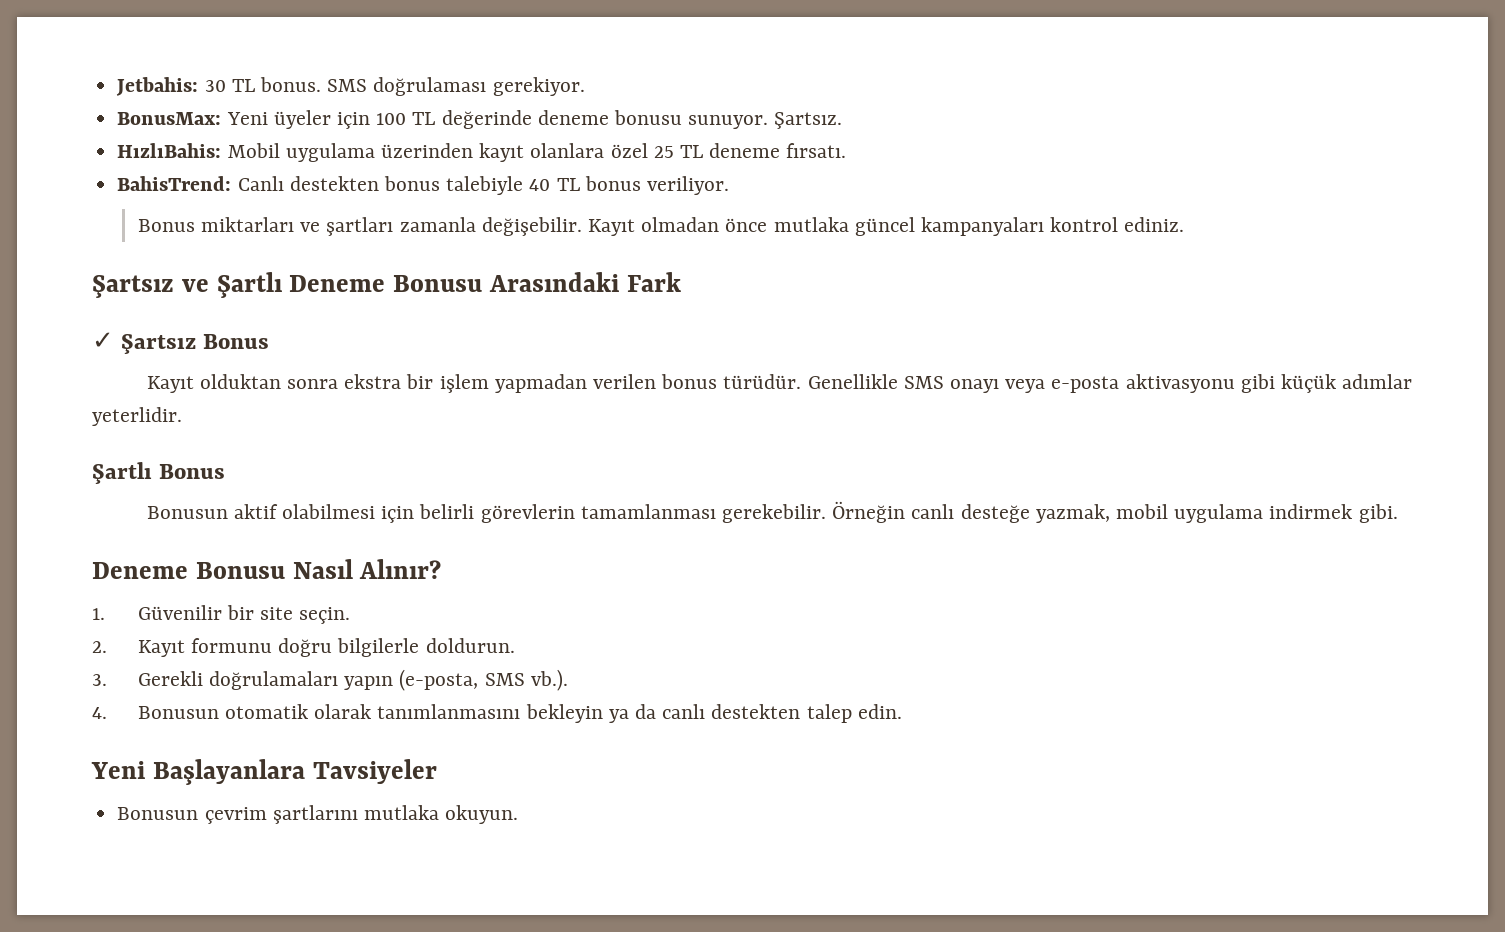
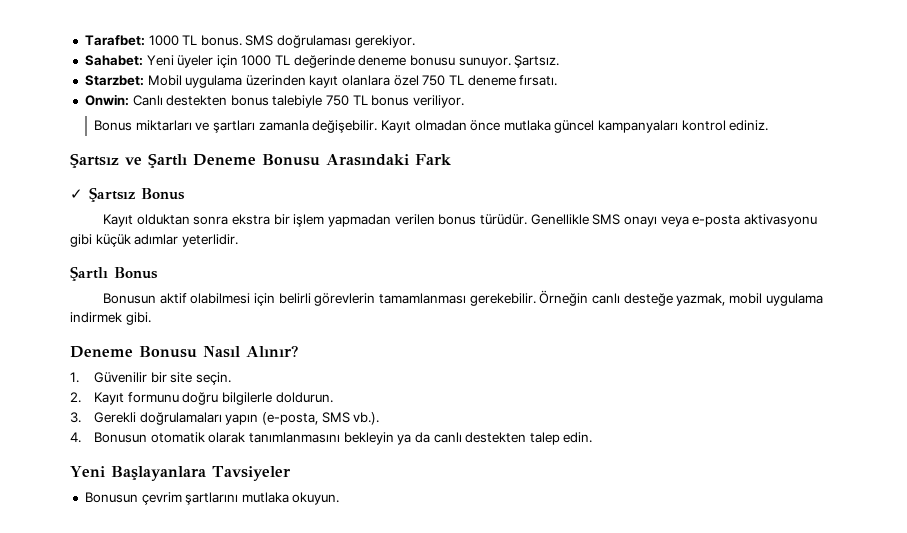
- Jetbahis: 30 TL bonus.
+ Tarafbet: 1000 TL bonus.
- BonusMax: Yeni üyeler için 100 TL değerinde deneme bonusu sunuyor.
+ Sahabet: Yeni üyeler için 1000 TL değerinde deneme bonusu sunuyor.
- HızlıBahis: Mobil uygulama üzerinden kayıt olanlara özel 25 TL deneme fırsatı.
+ Starzbet: Mobil uygulama üzerinden kayıt olanlara özel 750 TL deneme fırsatı.
- BahisTrend: Canlı destekten bonus talebiyle 40 TL bonus veriliyor.
+ Onwin: Canlı destekten bonus talebiyle 750 TL bonus veriliyor.

